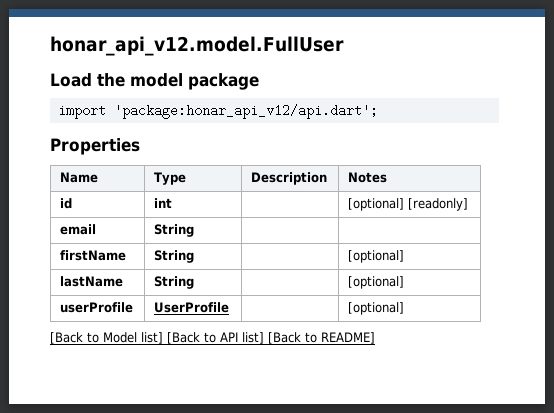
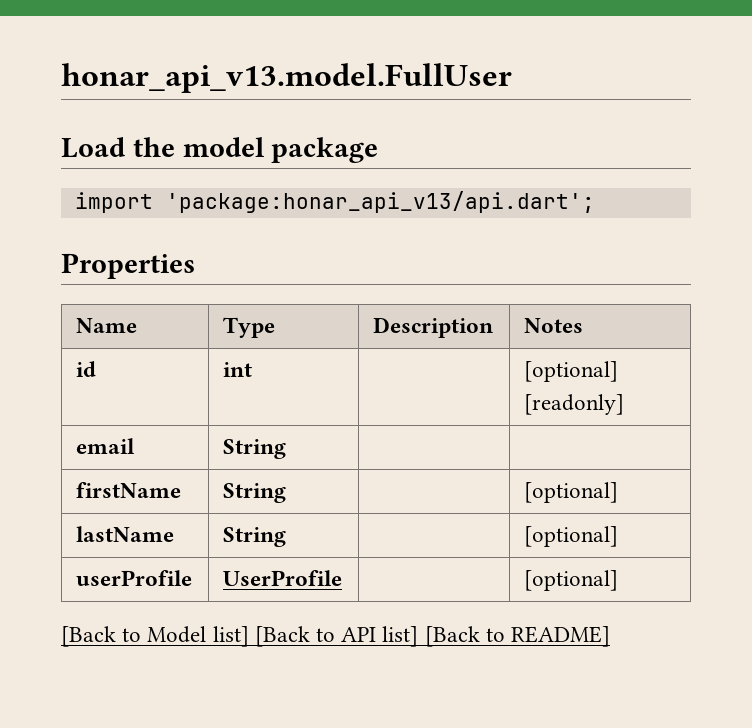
- honar_api_v12.model.FullUser
+ honar_api_v13.model.FullUser
- import 'package:honar_api_v12/api.dart';
+ import 'package:honar_api_v13/api.dart';

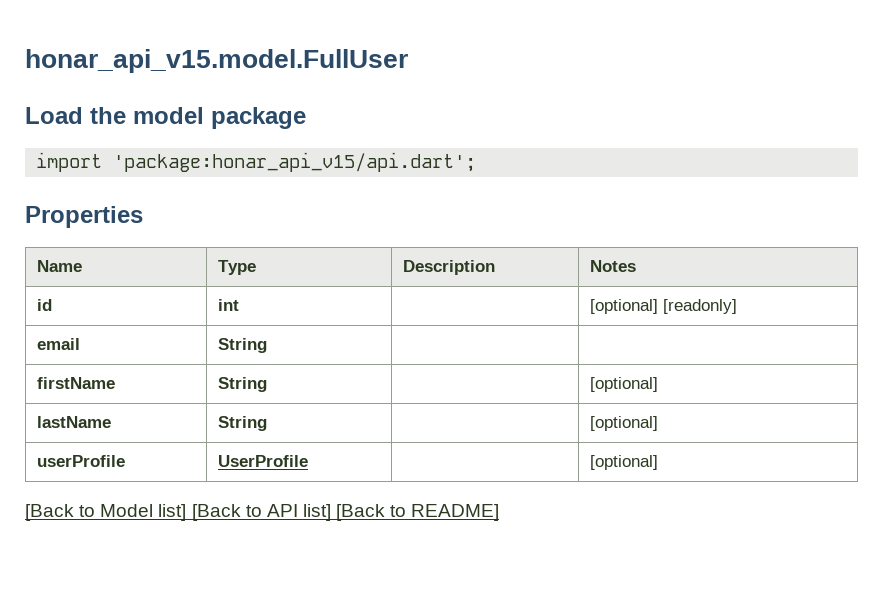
- honar_api_v13.model.FullUser
+ honar_api_v15.model.FullUser
- import 'package:honar_api_v13/api.dart';
+ import 'package:honar_api_v15/api.dart';

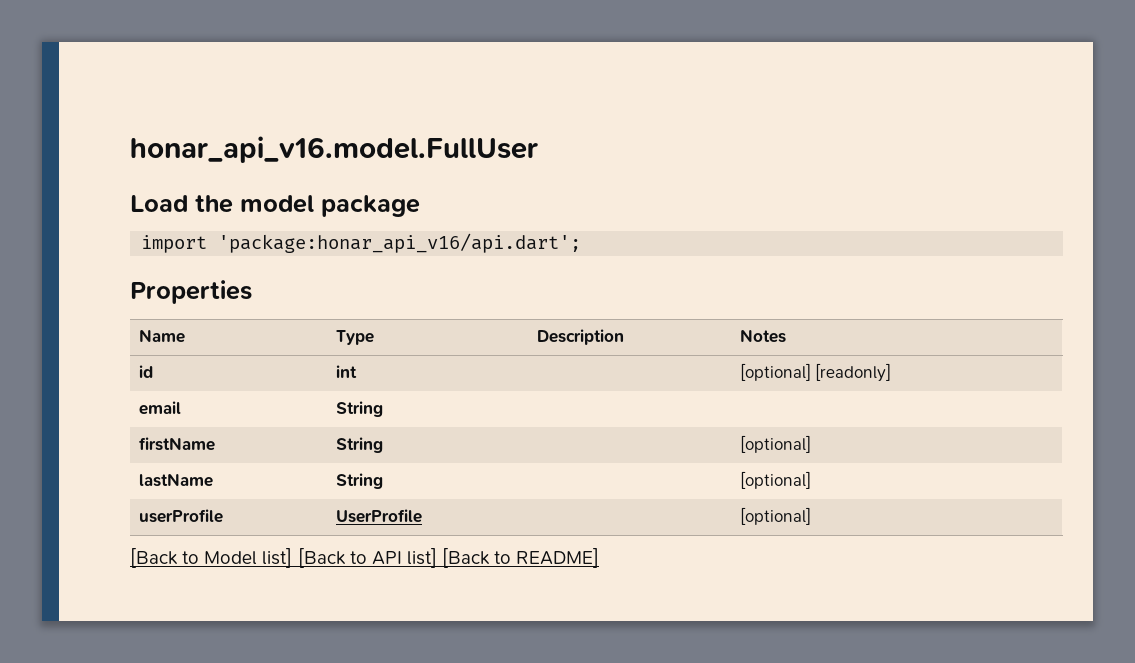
- honar_api_v15.model.FullUser
+ honar_api_v16.model.FullUser
- import 'package:honar_api_v15/api.dart';
+ import 'package:honar_api_v16/api.dart';

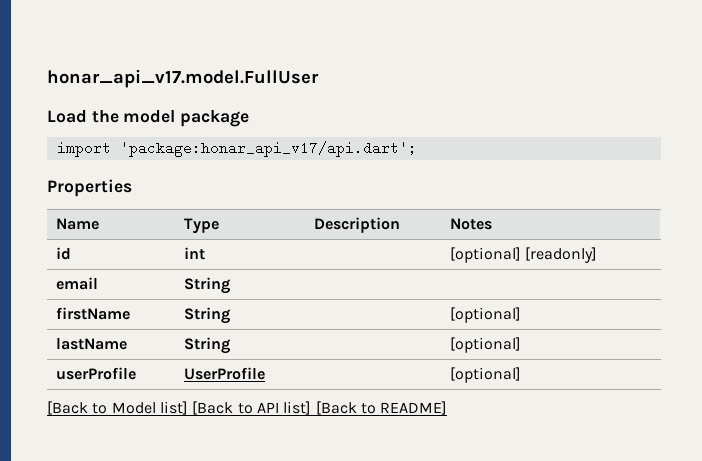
- honar_api_v16.model.FullUser
+ honar_api_v17.model.FullUser
- import 'package:honar_api_v16/api.dart';
+ import 'package:honar_api_v17/api.dart';

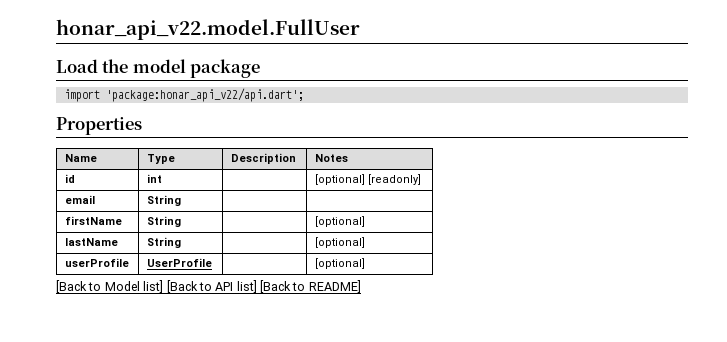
- honar_api_v17.model.FullUser
+ honar_api_v22.model.FullUser
- import 'package:honar_api_v17/api.dart';
+ import 'package:honar_api_v22/api.dart';

